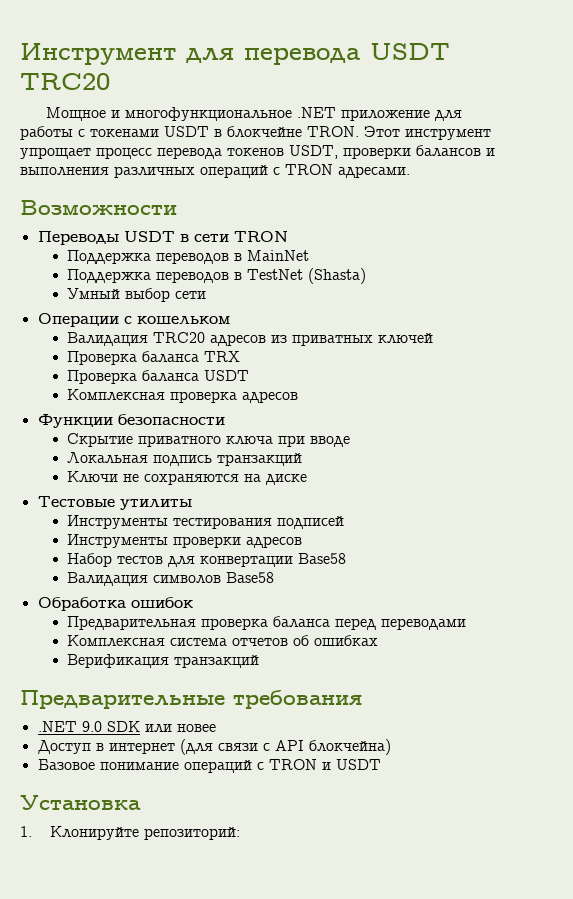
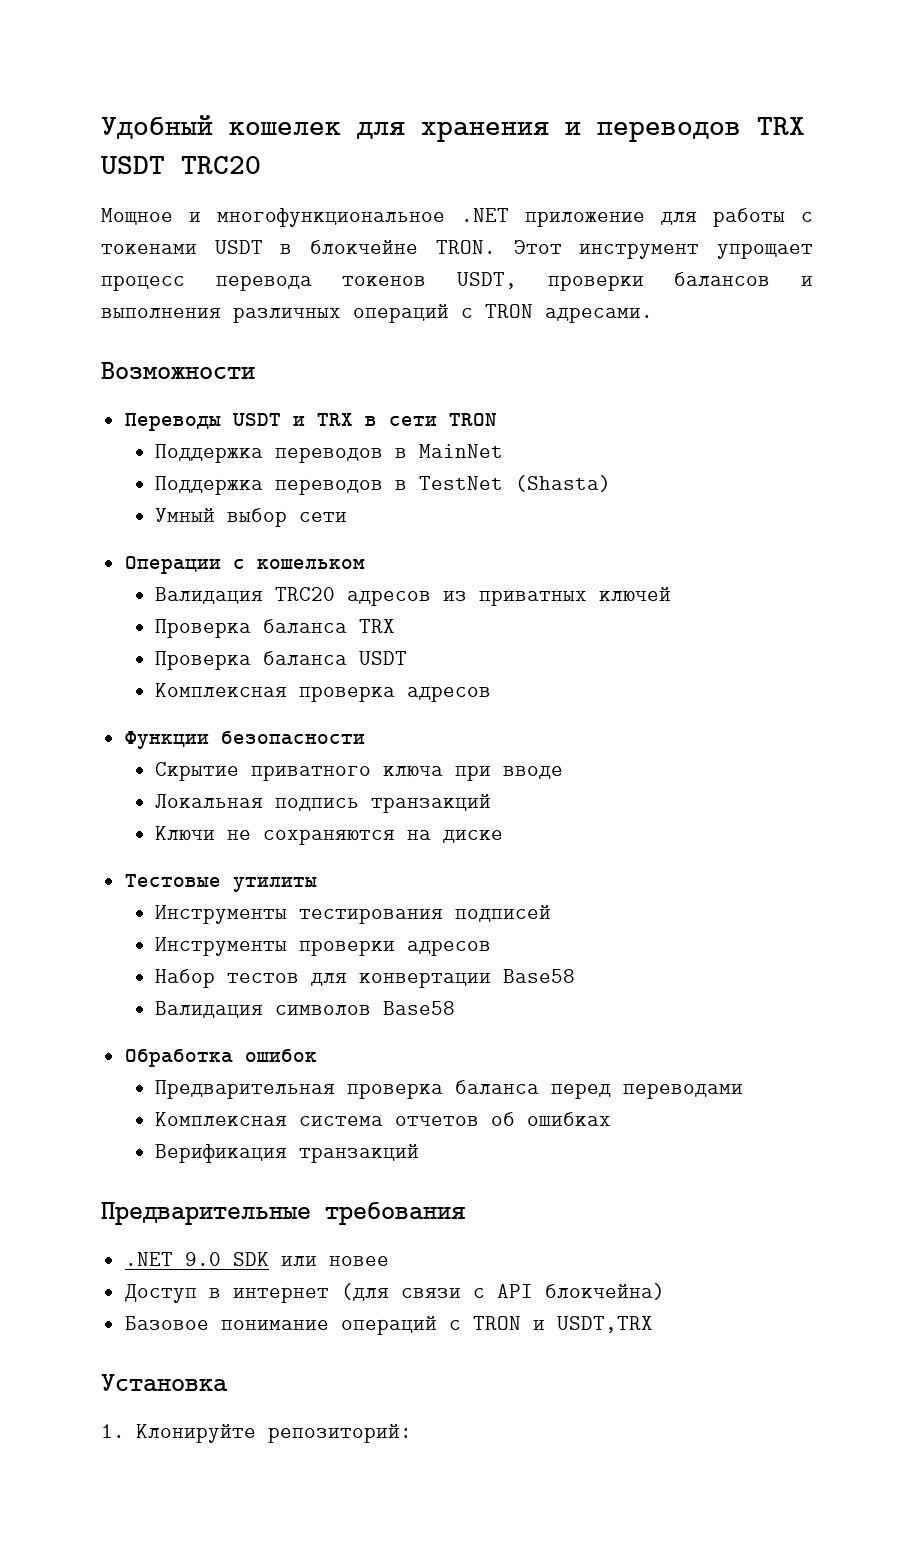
- Инструмент для перевода USDT TRC20
+ Удобный кошелек для хранения и переводов TRX USDT TRC20
- Переводы USDT в сети TRON
+ Переводы USDT и TRX в сети TRON
- Базовое понимание операций с TRON и USDT
+ Базовое понимание операций с TRON и USDT,TRX

